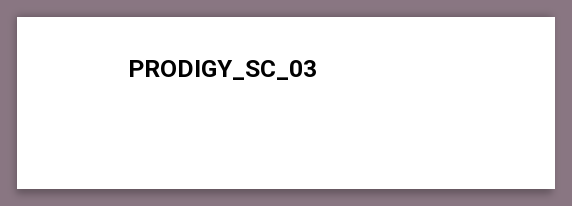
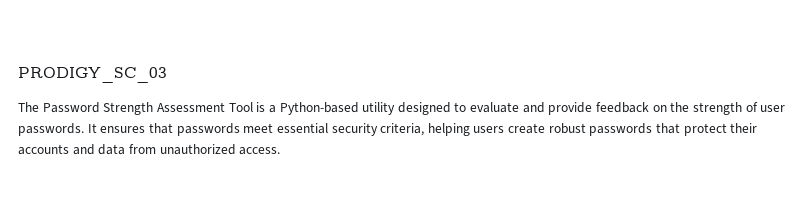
+ The Password Strength Assessment Tool is a Python-based utility designed to evaluate and provide feedback on the strength of user passwords. It ensures that passwords meet essential security criteria, helping users create robust passwords that protect their accounts and data from unauthorized access.

